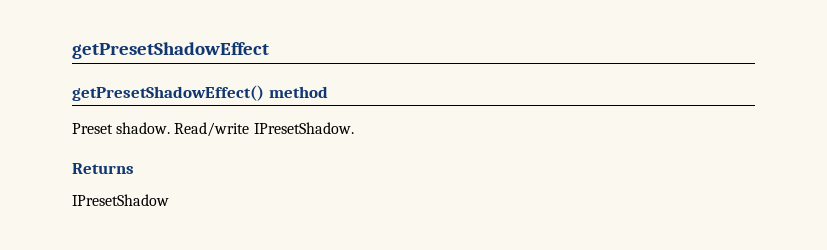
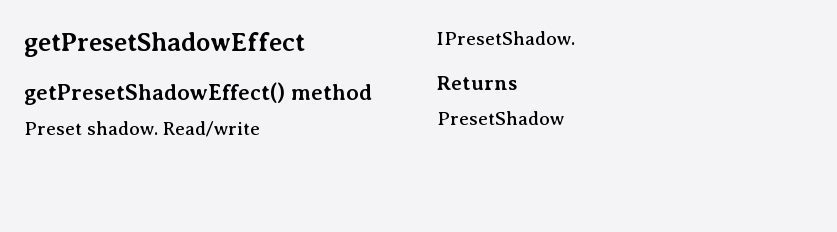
- IPresetShadow
+ PresetShadow

